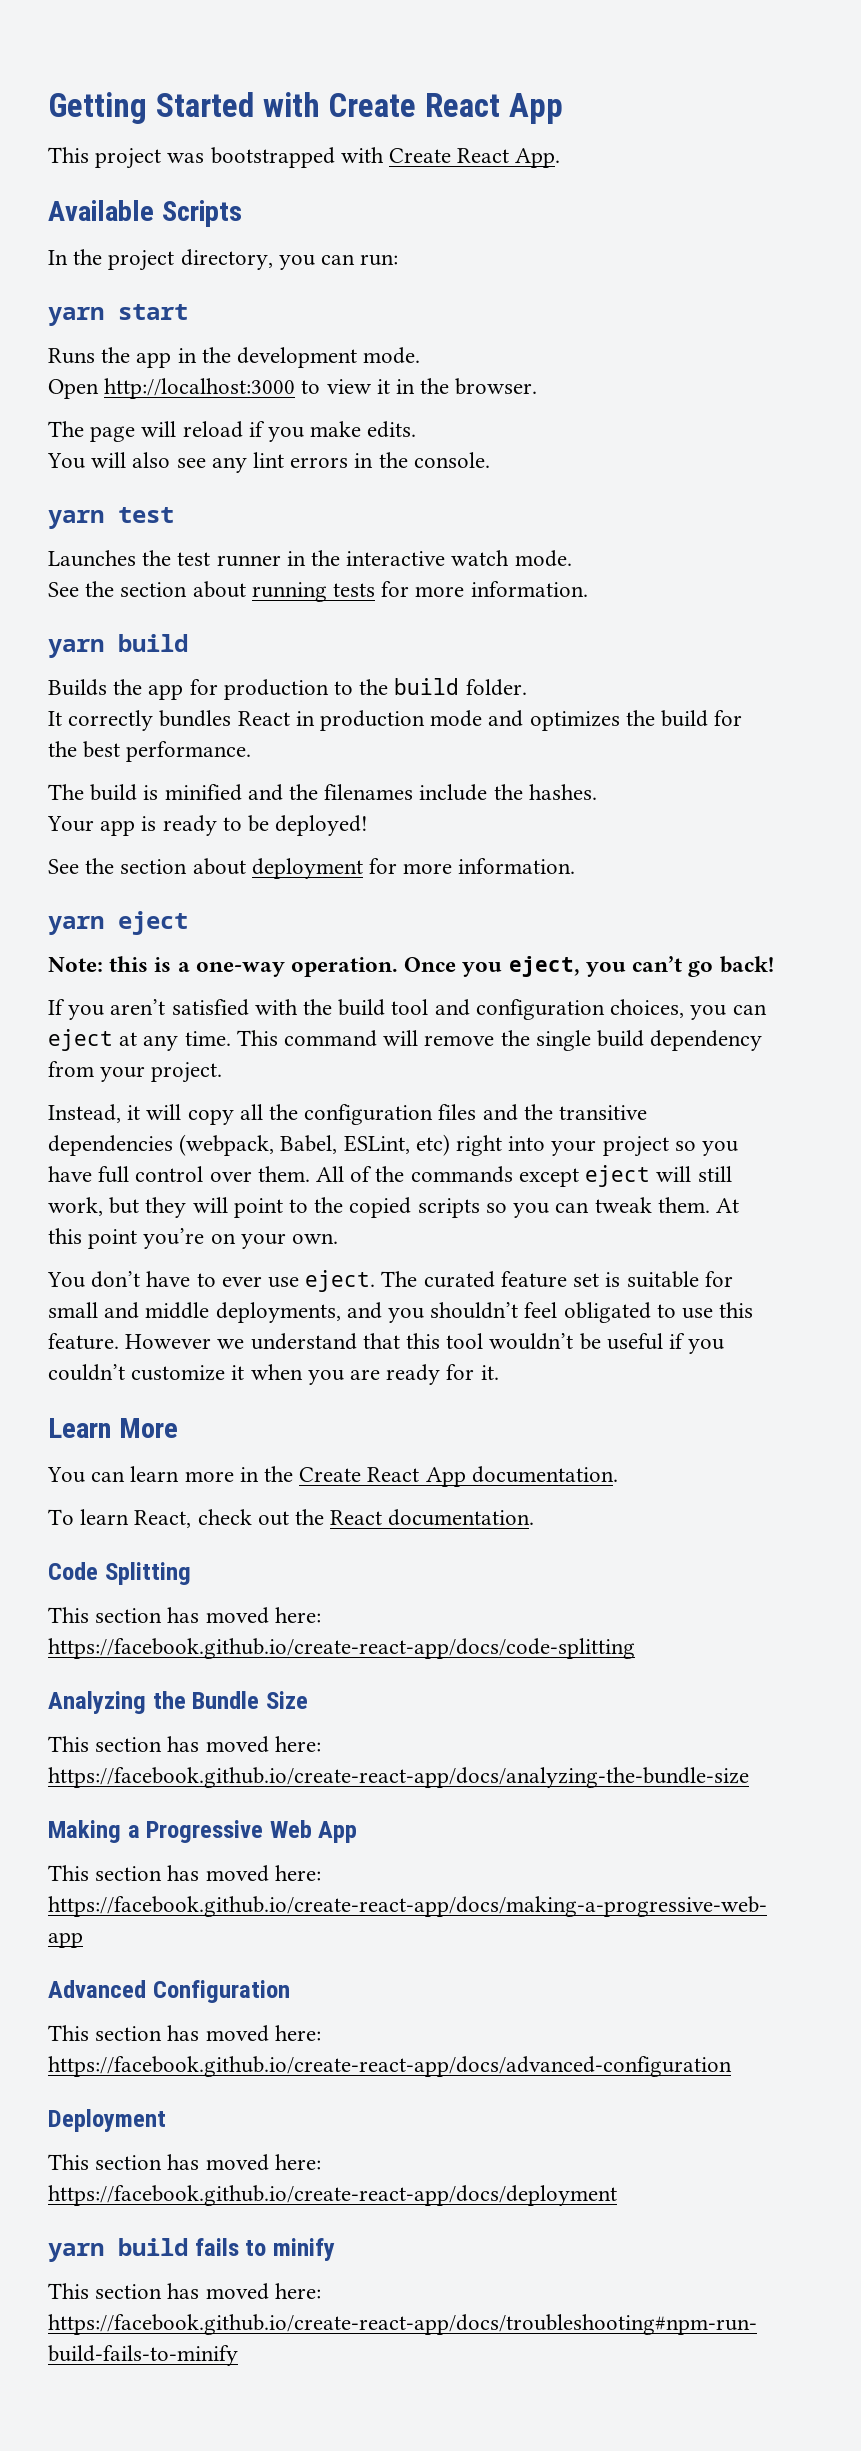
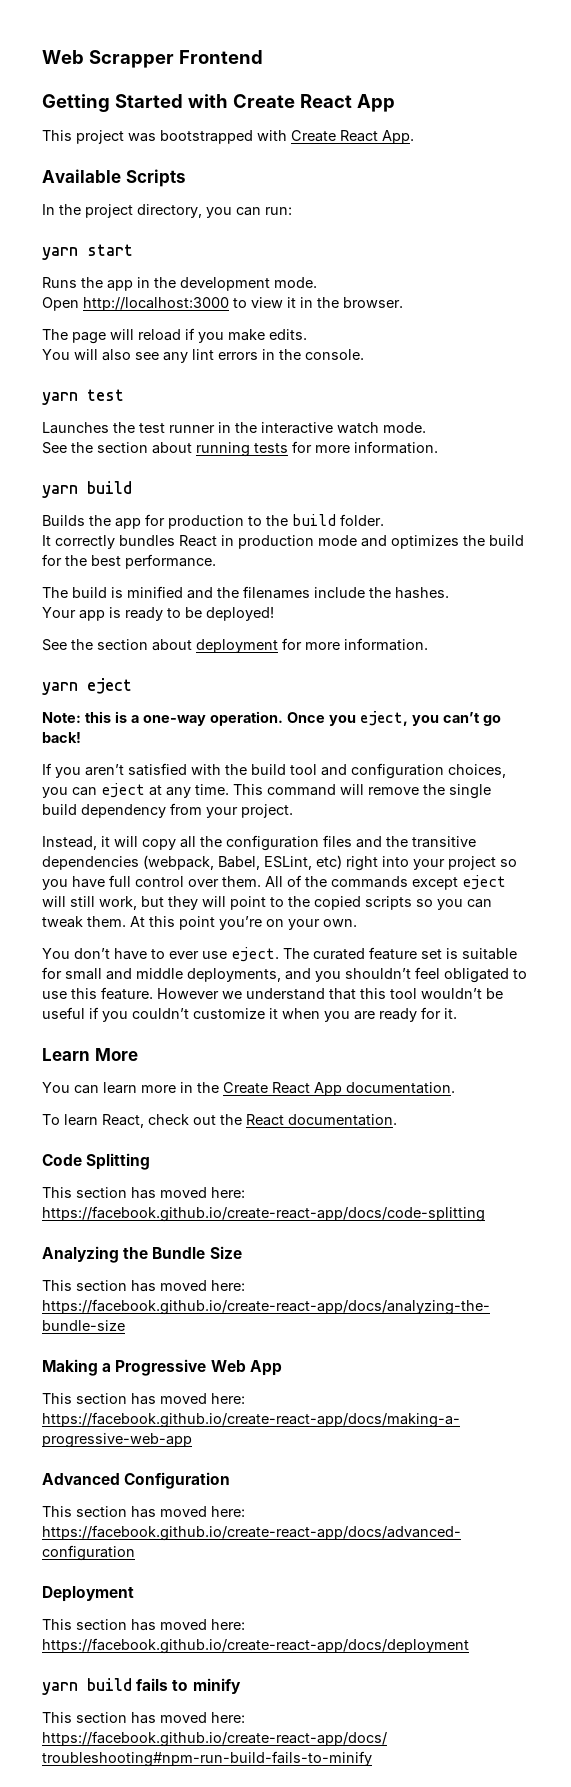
+ Web Scrapper Frontend

